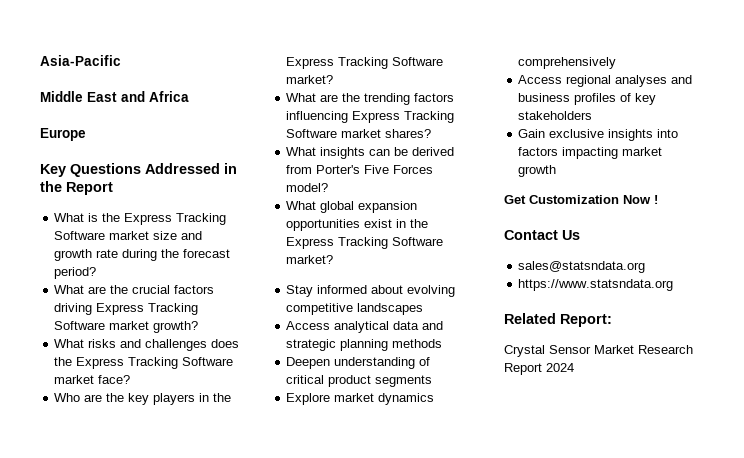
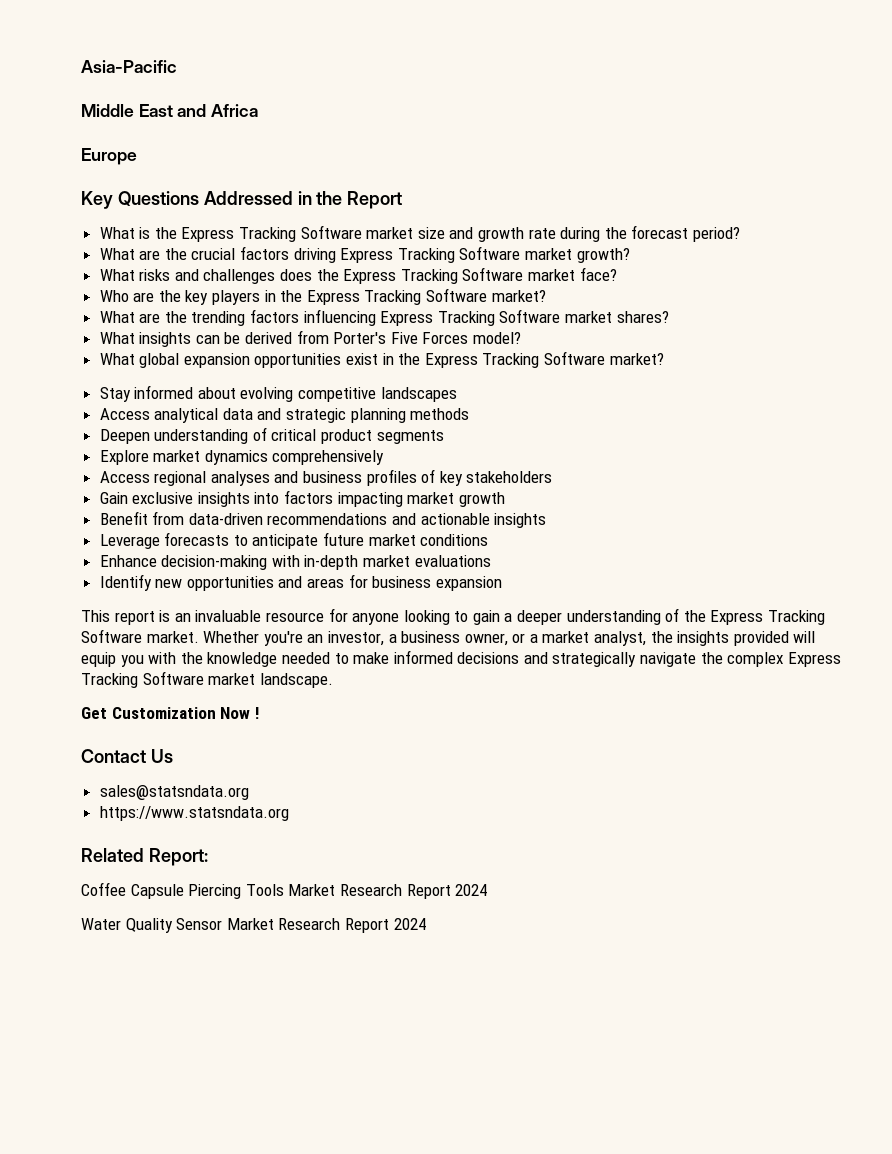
+ Benefit from data-driven recommendations and actionable insights
+ Leverage forecasts to anticipate future market conditions
+ Enhance decision-making with in-depth market evaluations
+ Identify new opportunities and areas for business expansion
+ This report is an invaluable resource for anyone looking to gain a deeper understanding of the Express Tracking Software market. Whether you're an investor, a business owner, or a market analyst, the insights provided will equip you with the knowledge needed to make informed decisions and strategically navigate the complex Express Tracking Software market landscape.
- Crystal Sensor Market Research Report 2024
+ Coffee Capsule Piercing Tools Market Research Report 2024
+ Water Quality Sensor Market Research Report 2024

